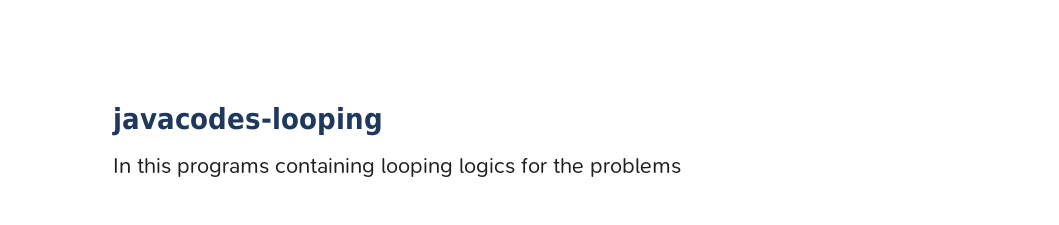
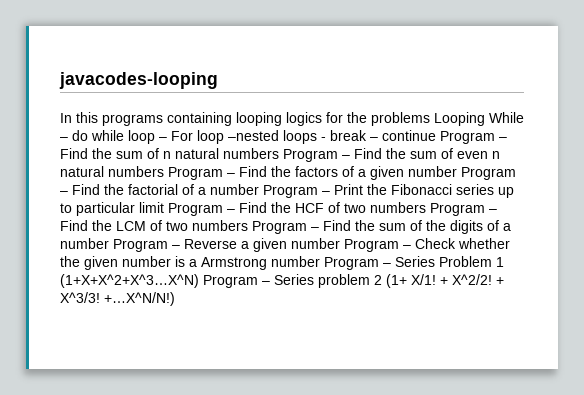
- In this programs containing looping logics for the problems
+ In this programs containing looping logics for the problems Looping While – do while loop – For loop –nested loops - break – continue Program – Find the sum of n natural numbers Program – Find the sum of even n natural numbers Program – Find the factors of a given number Program – Find the factorial of a number Program – Print the Fibonacci series up to particular limit Program – Find the HCF of two numbers Program – Find the LCM of two numbers Program – Find the sum of the digits of a number Program – Reverse a given number Program – Check whether the given number is a Armstrong number Program – Series Problem 1 (1+X+X^2+X^3…X^N) Program – Series problem 2 (1+ X/1! + X^2/2! + X^3/3! +…X^N/N!)

